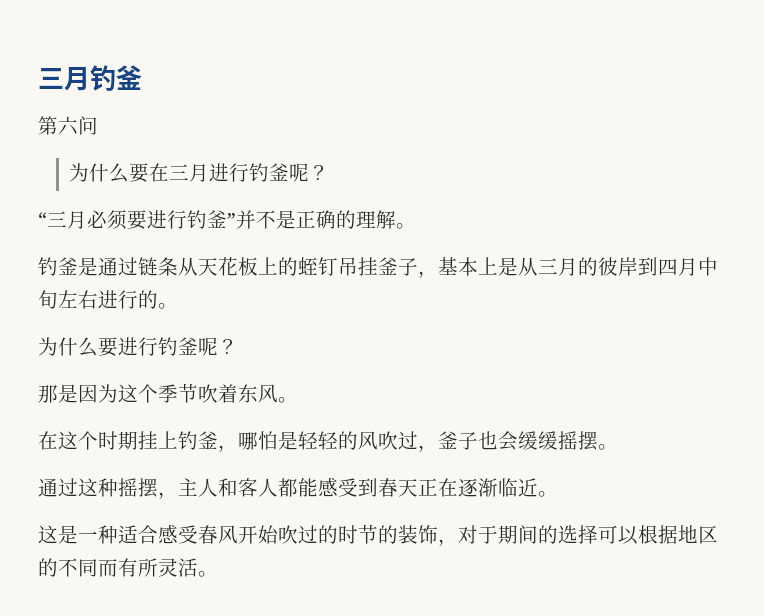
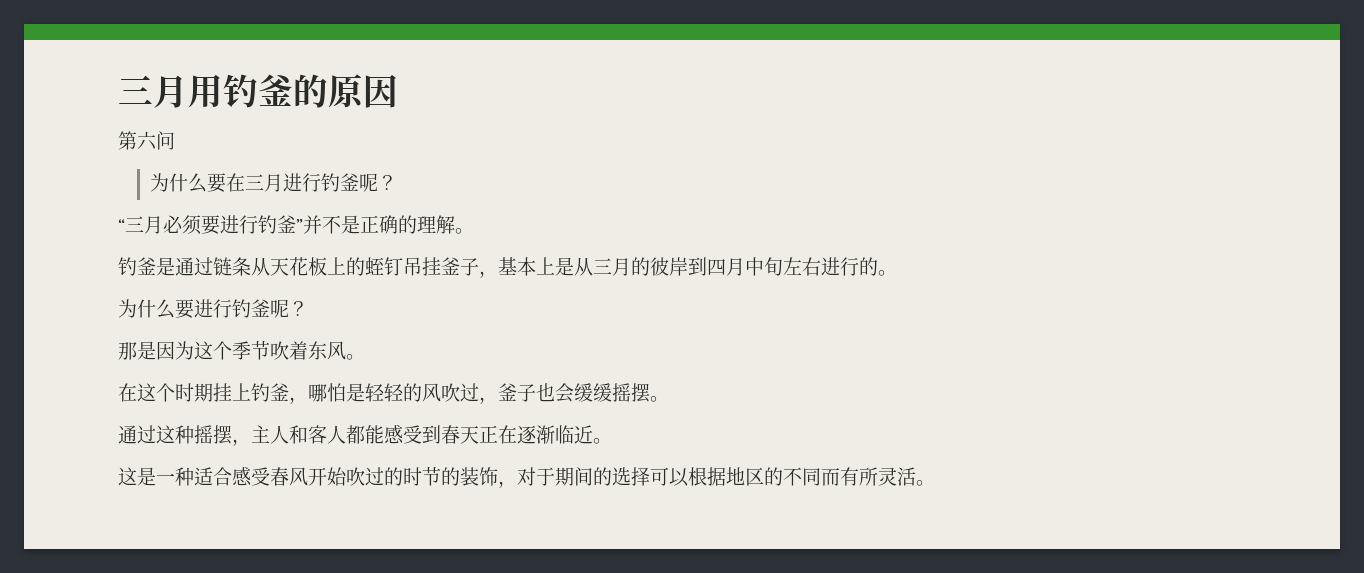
- 三月钓釜
+ 三月用钓釜的原因

